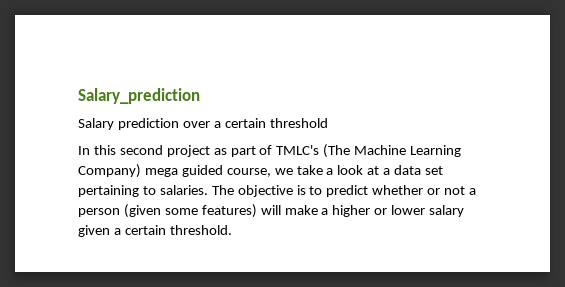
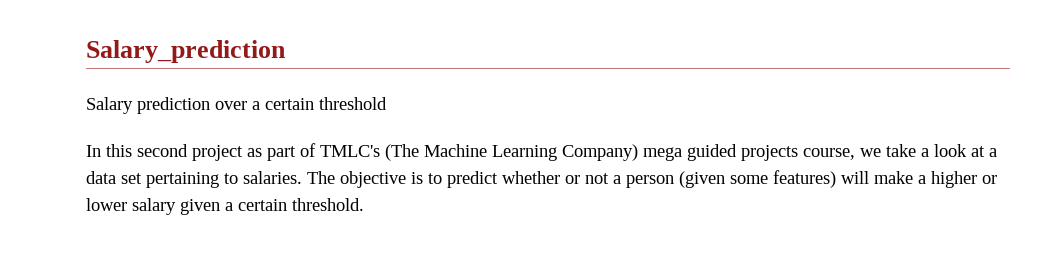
- In this second project as part of TMLC's (The Machine Learning Company) mega guided course, we take a look at a data set pertaining to salaries.
+ In this second project as part of TMLC's (The Machine Learning Company) mega guided projects course, we take a look at a data set pertaining to salaries.

